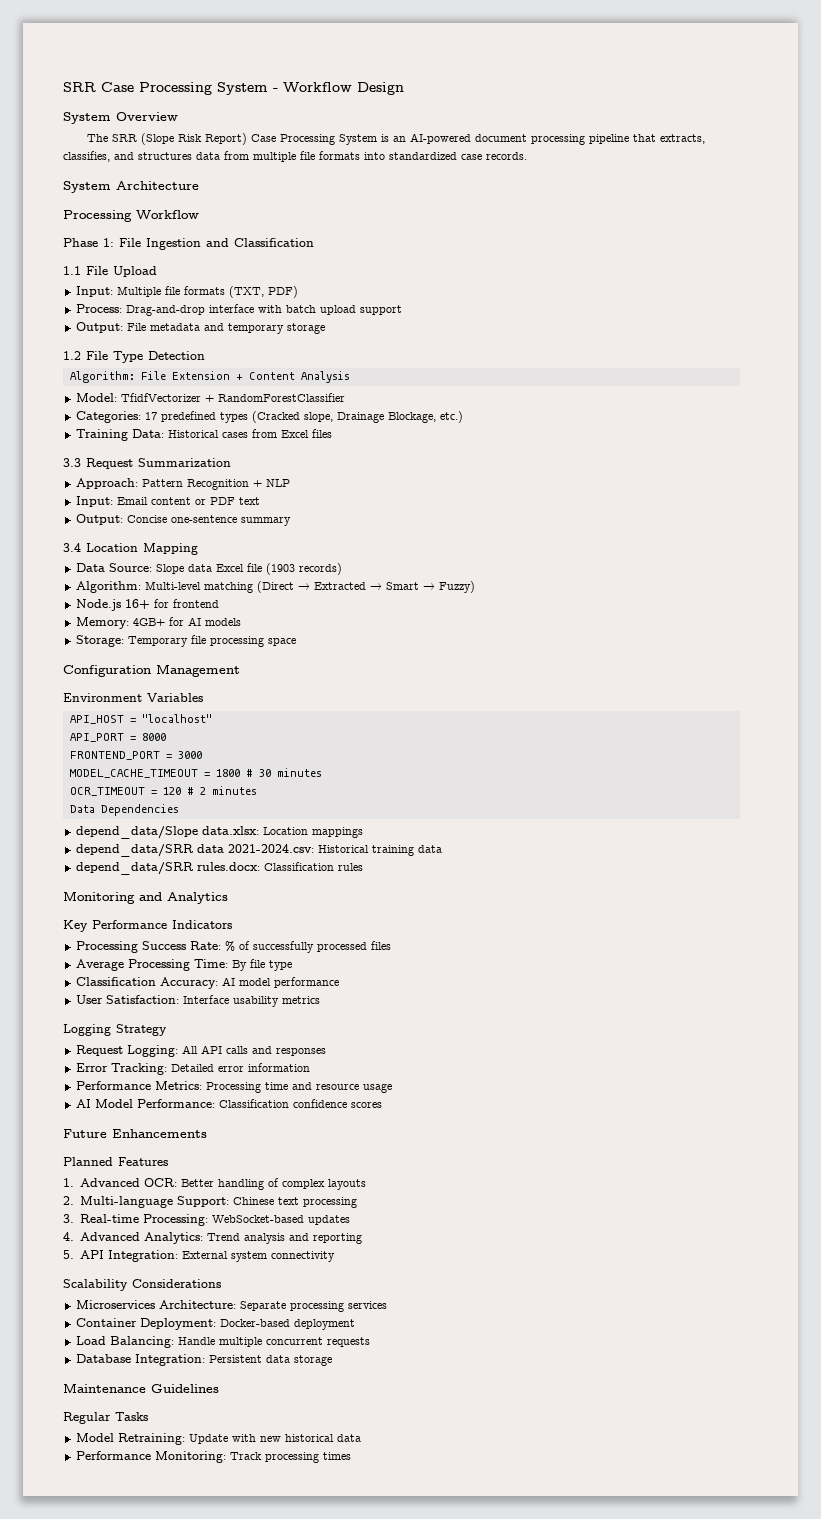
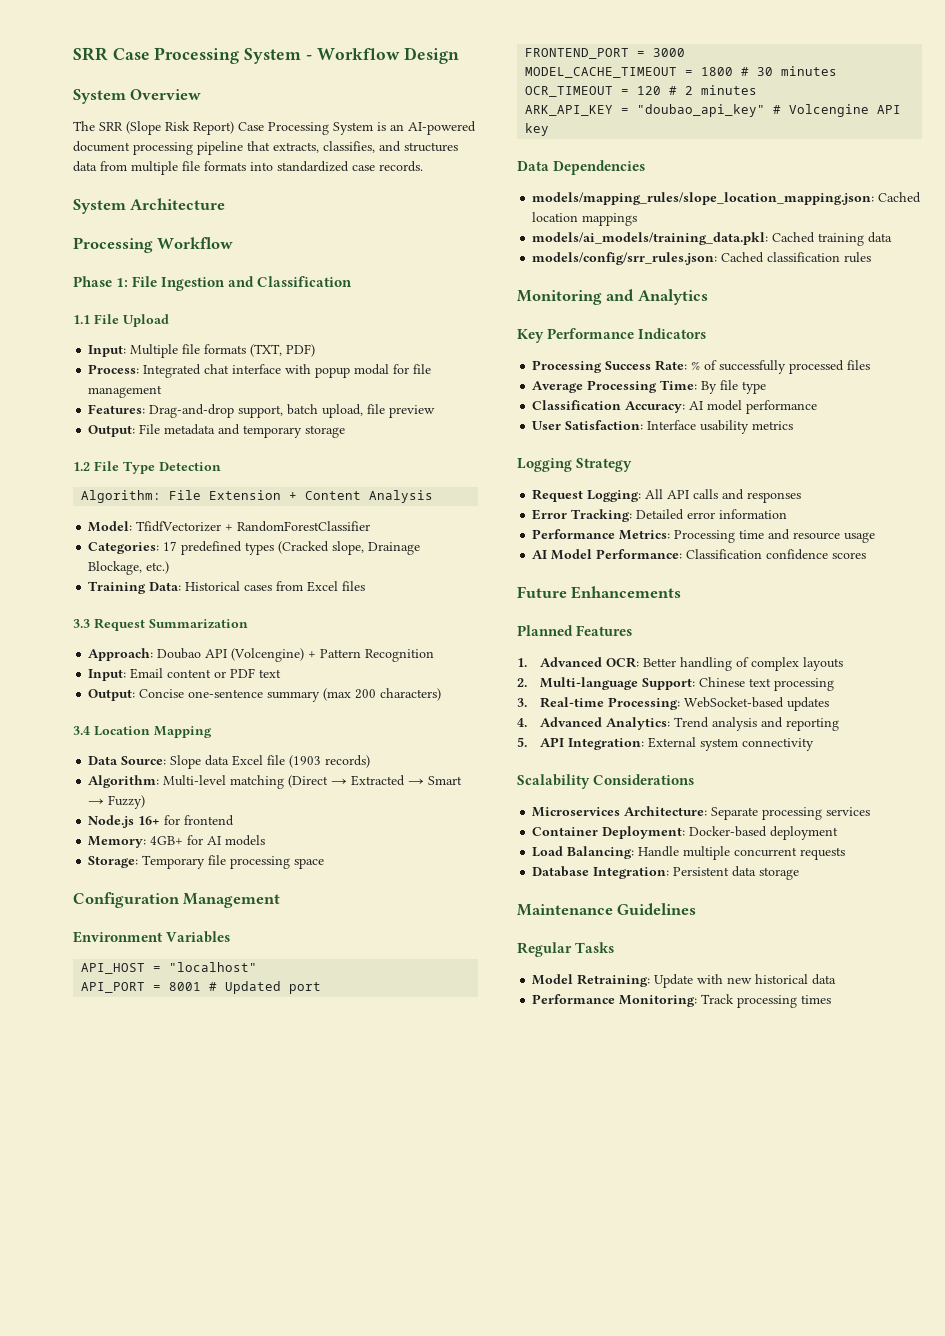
- Process: Drag-and-drop interface with batch upload support
+ Process: Integrated chat interface with popup modal for file management
+ Features: Drag-and-drop support, batch upload, file preview
- Approach: Pattern Recognition + NLP
+ Approach: Doubao API (Volcengine) + Pattern Recognition
- Output: Concise one-sentence summary
+ Output: Concise one-sentence summary (max 200 characters)
- API_PORT = 8000
+ API_PORT = 8001 # Updated port
+ ARK_API_KEY = "doubao_api_key" # Volcengine API key
  Data Dependencies
- depend_data/Slope data.xlsx: Location mappings
- depend_data/SRR data 2021-2024.csv: Historical training data
+ models/mapping_rules/slope_location_mapping.json: Cached location mappings
+ models/ai_models/training_data.pkl: Cached training data
- depend_data/SRR rules.docx: Classification rules
+ models/config/srr_rules.json: Cached classification rules

